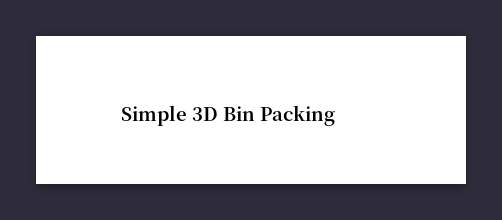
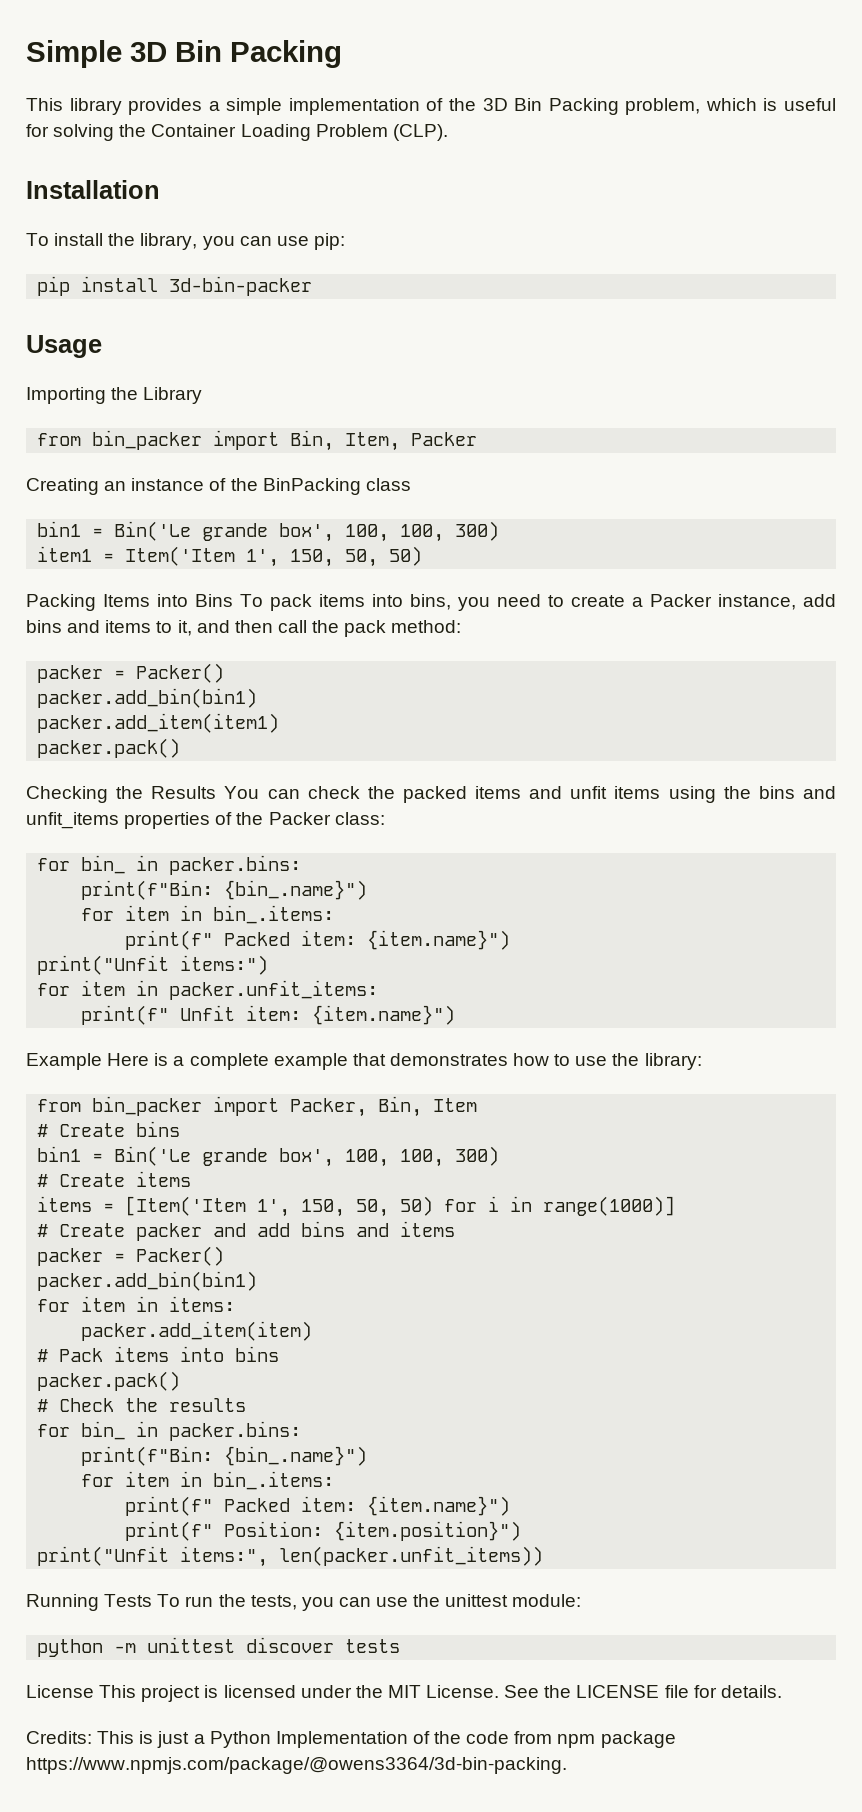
+ This library provides a simple implementation of the 3D Bin Packing problem, which is useful for solving the Container Loading Problem (CLP).
+ Installation
+ To install the library, you can use pip:
+ pip install 3d-bin-packer
+ Usage
+ Importing the Library
+ from bin_packer import Bin, Item, Packer
+ Creating an instance of the BinPacking class
+ bin1 = Bin('Le grande box', 100, 100, 300)
+ item1 = Item('Item 1', 150, 50, 50)
+ Packing Items into Bins To pack items into bins, you need to create a Packer instance, add bins and items to it, and then call the pack method:
+ packer = Packer()
+ packer.add_bin(bin1)
+ packer.add_item(item1)
+ packer.pack()
+ Checking the Results You can check the packed items and unfit items using the bins and unfit_items properties of the Packer class:
+ for bin_ in packer.bins:
+ print(f"Bin: {bin_.name}")
+ for item in bin_.items:
+ print(f" Packed item: {item.name}")
+ print("Unfit items:")
+ for item in packer.unfit_items:
+ print(f" Unfit item: {item.name}")
+ Example Here is a complete example that demonstrates how to use the library:
+ from bin_packer import Packer, Bin, Item
+ # Create bins
+ bin1 = Bin('Le grande box', 100, 100, 300)
+ # Create items
+ items = [Item('Item 1', 150, 50, 50) for i in range(1000)]
+ # Create packer and add bins and items
+ packer = Packer()
+ packer.add_bin(bin1)
+ for item in items:
+ packer.add_item(item)
+ # Pack items into bins
+ packer.pack()
+ # Check the results
+ for bin_ in packer.bins:
+ print(f"Bin: {bin_.name}")
+ for item in bin_.items:
+ print(f" Packed item: {item.name}")
+ print(f" Position: {item.position}")
+ print("Unfit items:", len(packer.unfit_items))
+ Running Tests To run the tests, you can use the unittest module:
+ python -m unittest discover tests
+ License This project is licensed under the MIT License. See the LICENSE file for details.
+ Credits: This is just a Python Implementation of the code from npm package https://www.npmjs.com/package/@owens3364/3d-bin-packing.

